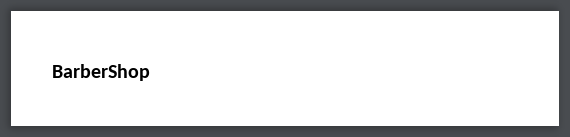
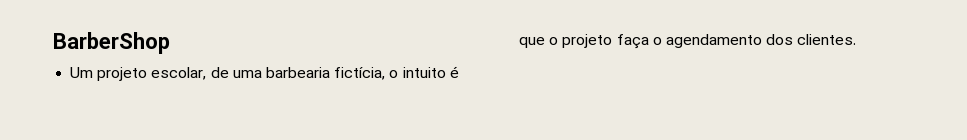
+ Um projeto escolar, de uma barbearia fictícia, o intuito é que o projeto faça o agendamento dos clientes.

